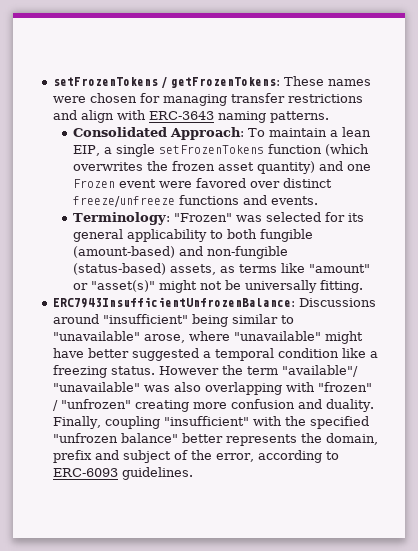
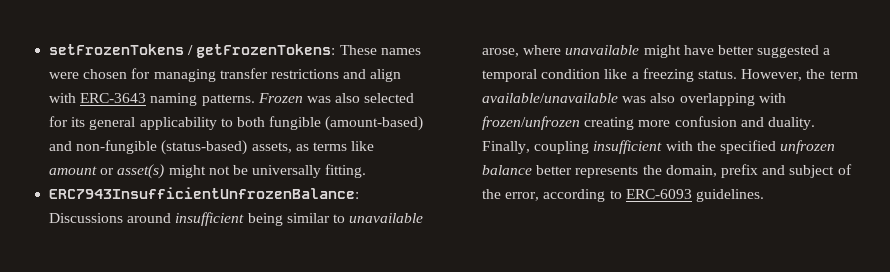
- setFrozenTokens / getFrozenTokens: These names were chosen for managing transfer restrictions and align with ERC-3643 naming patterns.
- Consolidated Approach: To maintain a lean EIP, a single setFrozenTokens function (which overwrites the frozen asset quantity) and one Frozen event were favored over distinct freeze/unfreeze functions and events.
- Terminology: "Frozen" was selected for its general applicability to both fungible (amount-based) and non-fungible (status-based) assets, as terms like "amount" or "asset(s)" might not be universally fitting.
+ setFrozenTokens / getFrozenTokens: These names were chosen for managing transfer restrictions and align with ERC-3643 naming patterns. Frozen was also selected for its general applicability to both fungible (amount-based) and non-fungible (status-based) assets, as terms like amount or asset(s) might not be universally fitting.
- ERC7943InsufficientUnfrozenBalance: Discussions around "insufficient" being similar to "unavailable" arose, where "unavailable" might have better suggested a temporal condition like a freezing status.
+ ERC7943InsufficientUnfrozenBalance: Discussions around insufficient being similar to unavailable arose, where unavailable might have better suggested a temporal condition like a freezing status.
- However the term "available"/ "unavailable" was also overlapping with "frozen" / "unfrozen" creating more confusion and duality.
+ However, the term available/unavailable was also overlapping with frozen/unfrozen creating more confusion and duality.
- Finally, coupling "insufficient" with the specified "unfrozen balance" better represents the domain, prefix and subject of the error, according to ERC-6093 guidelines.
+ Finally, coupling insufficient with the specified unfrozen balance better represents the domain, prefix and subject of the error, according to ERC-6093 guidelines.

